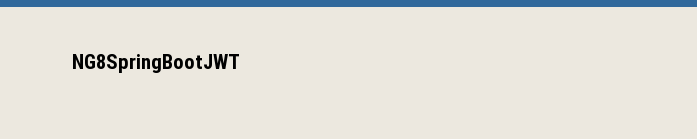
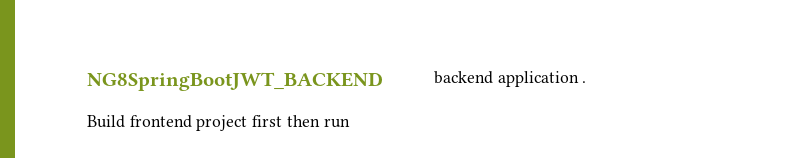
- NG8SpringBootJWT
+ NG8SpringBootJWT_BACKEND
+ Build frontend project first then run backend application .

